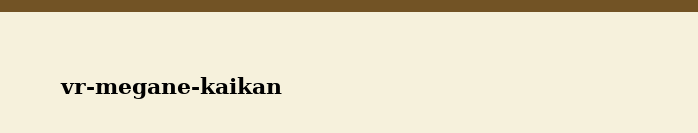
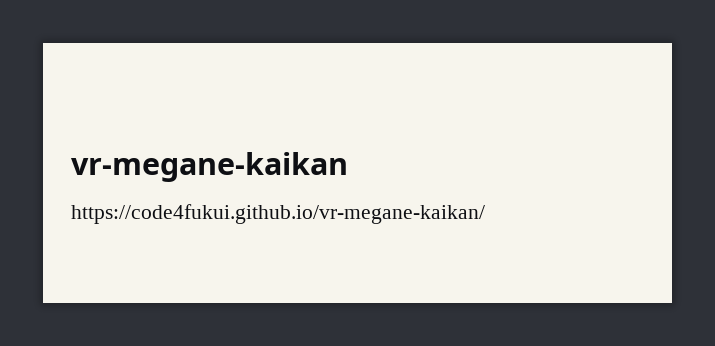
+ https://code4fukui.github.io/vr-megane-kaikan/

